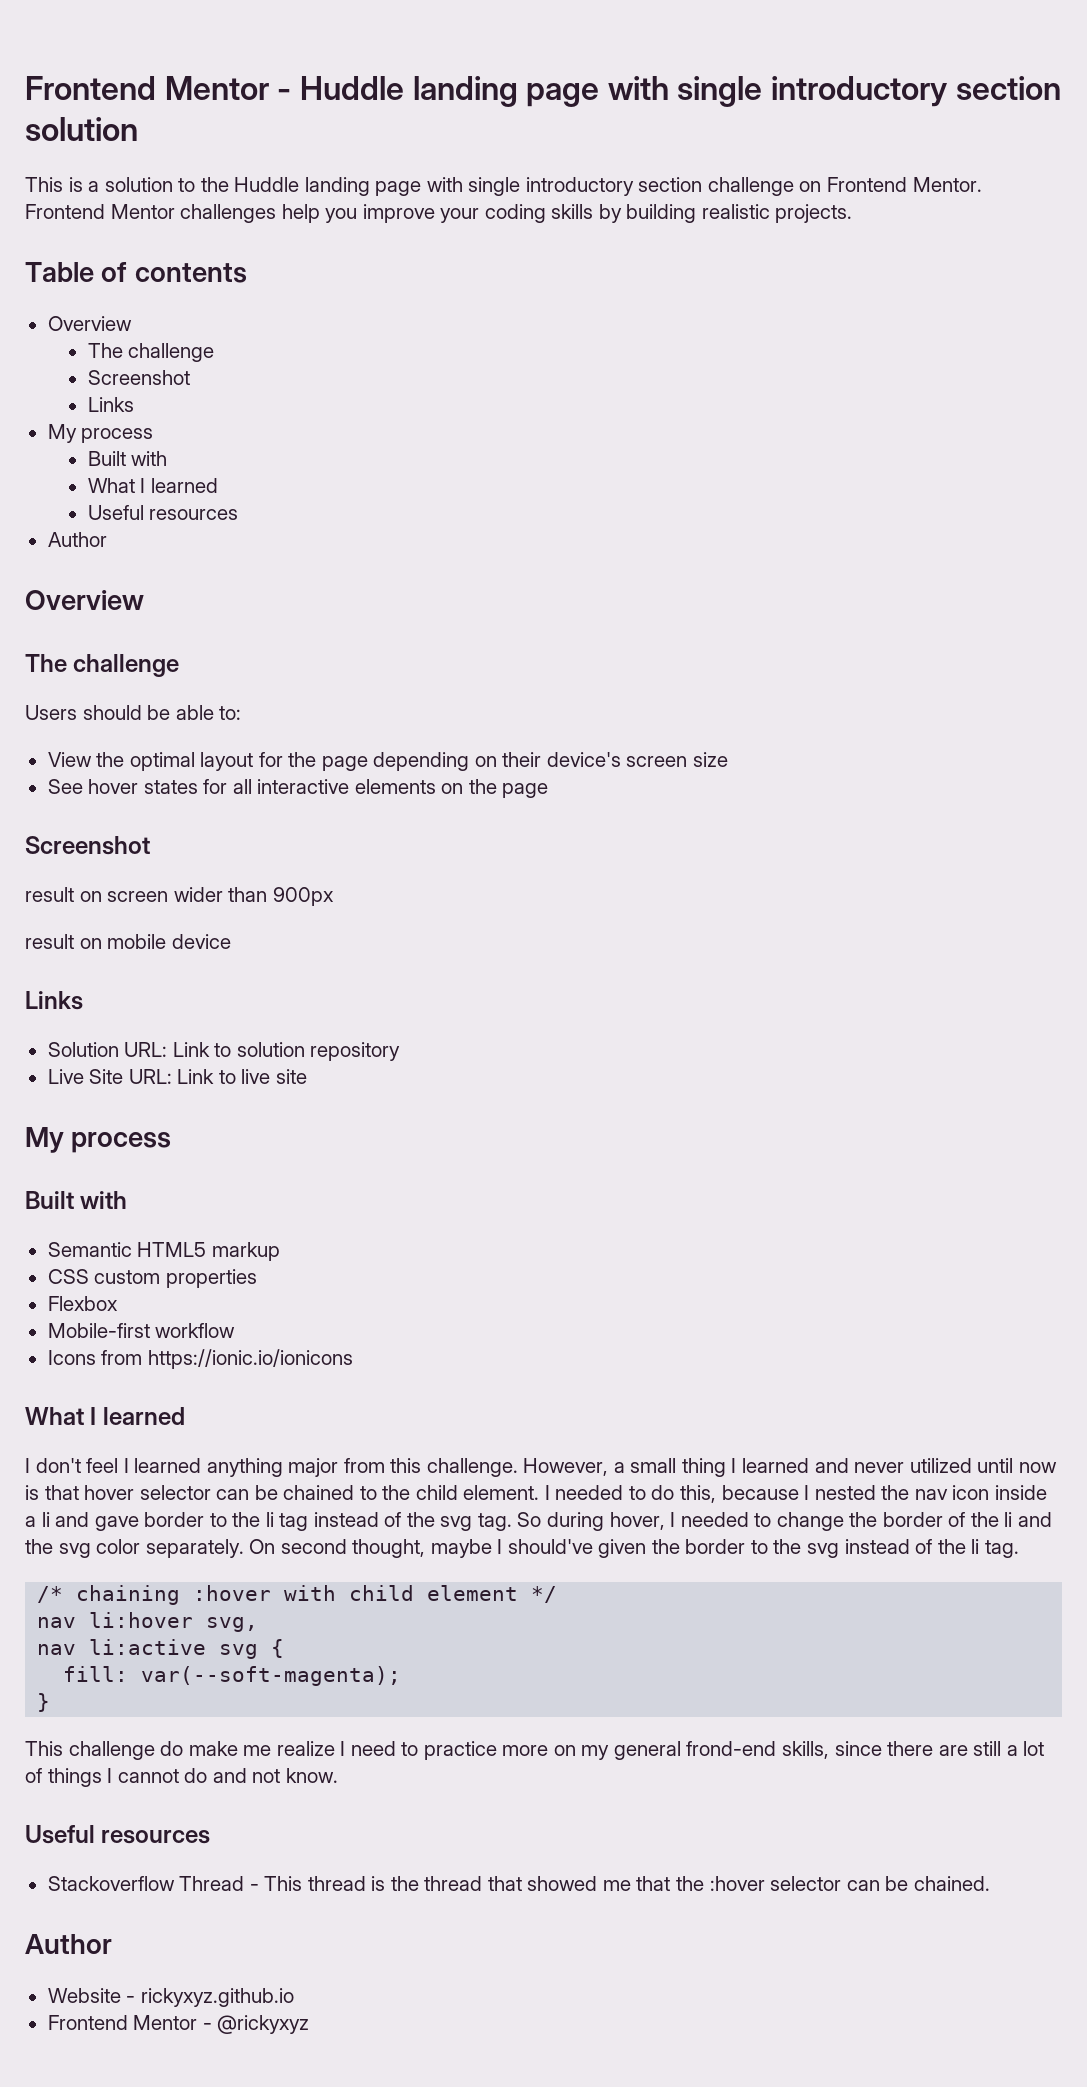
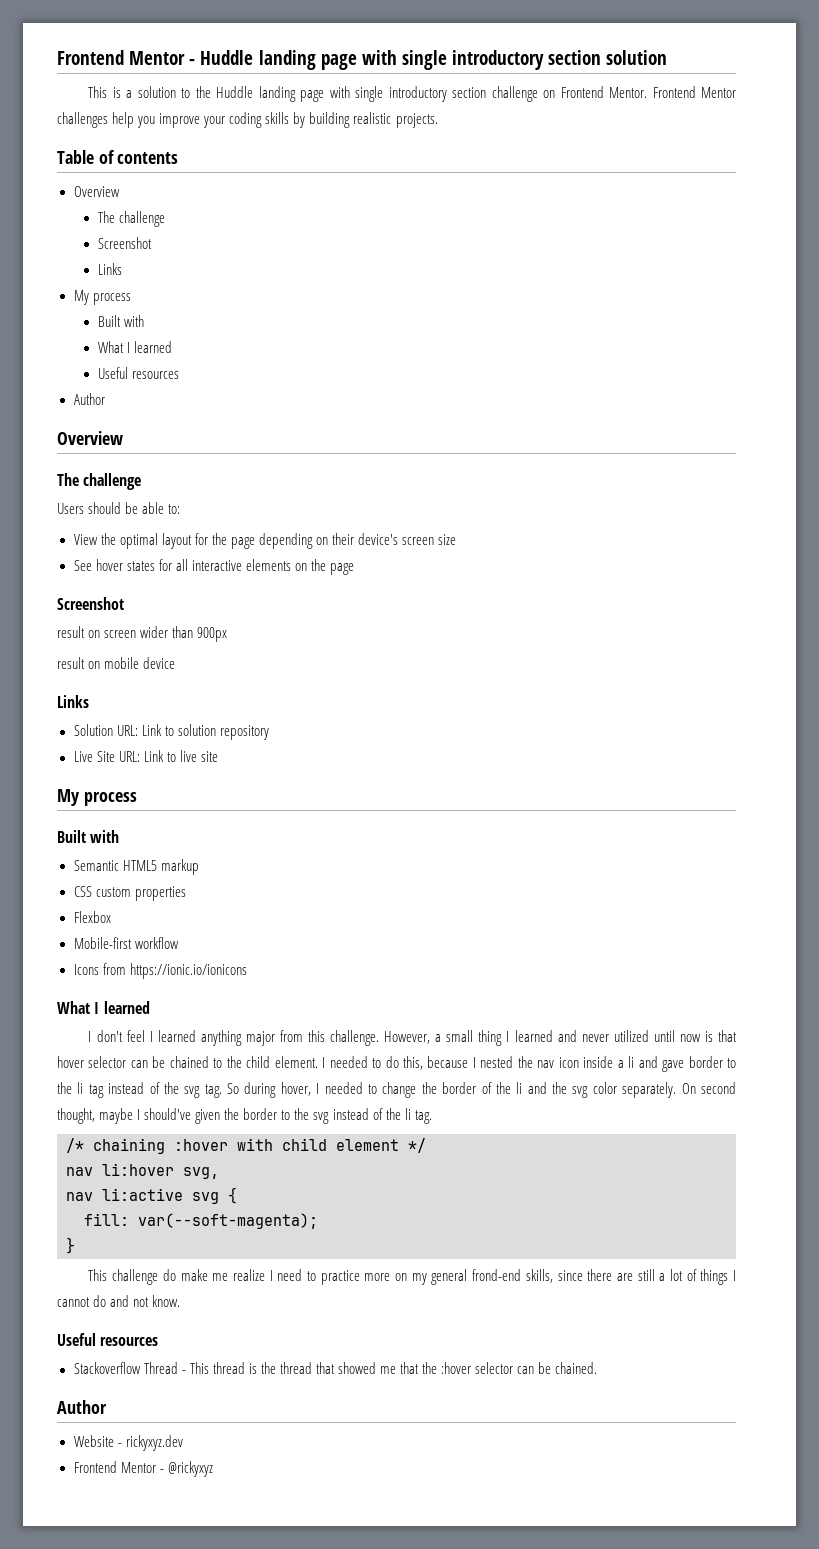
- Website - rickyxyz.github.io
+ Website - rickyxyz.dev

